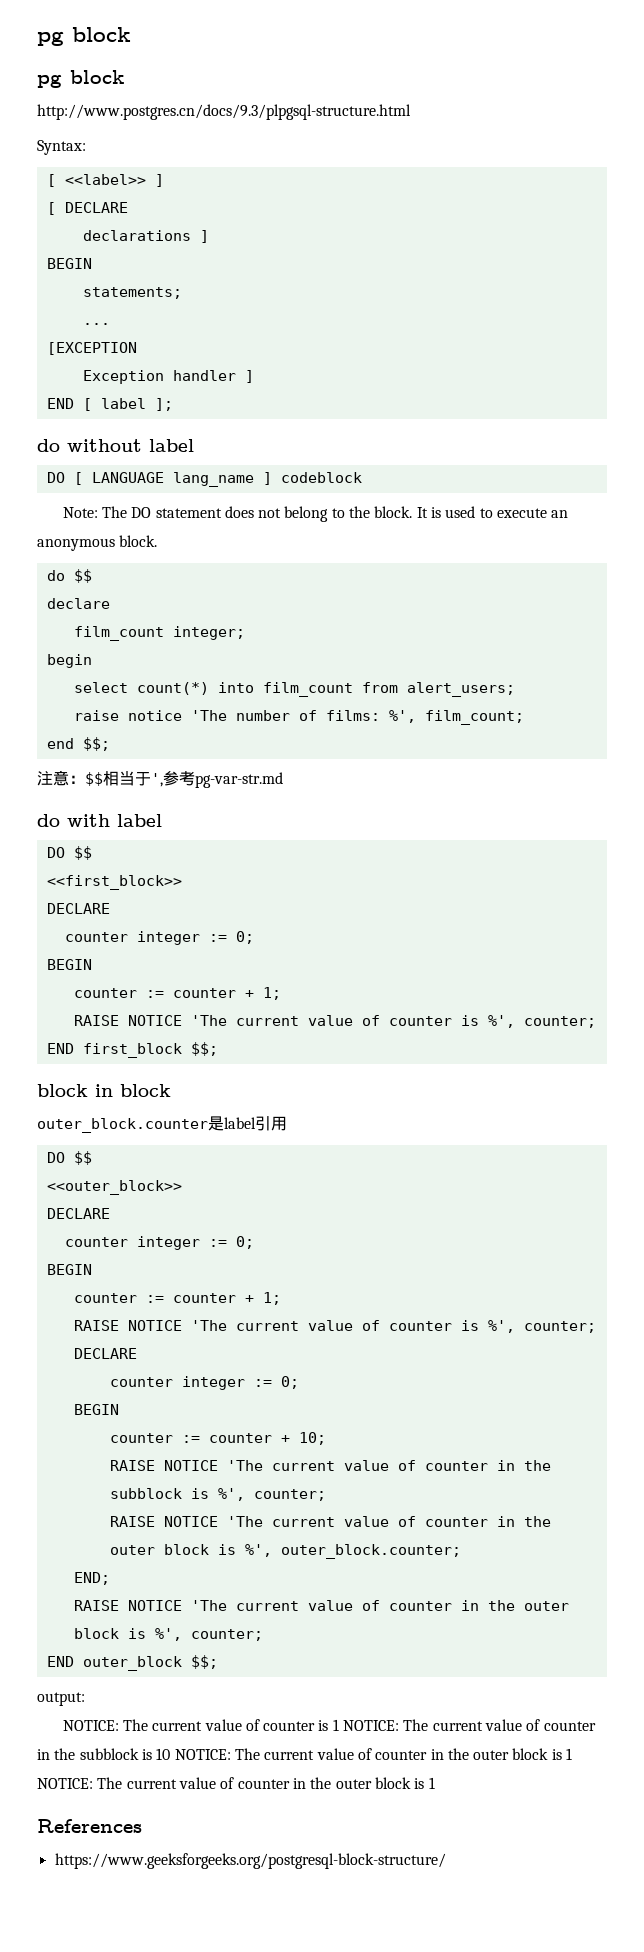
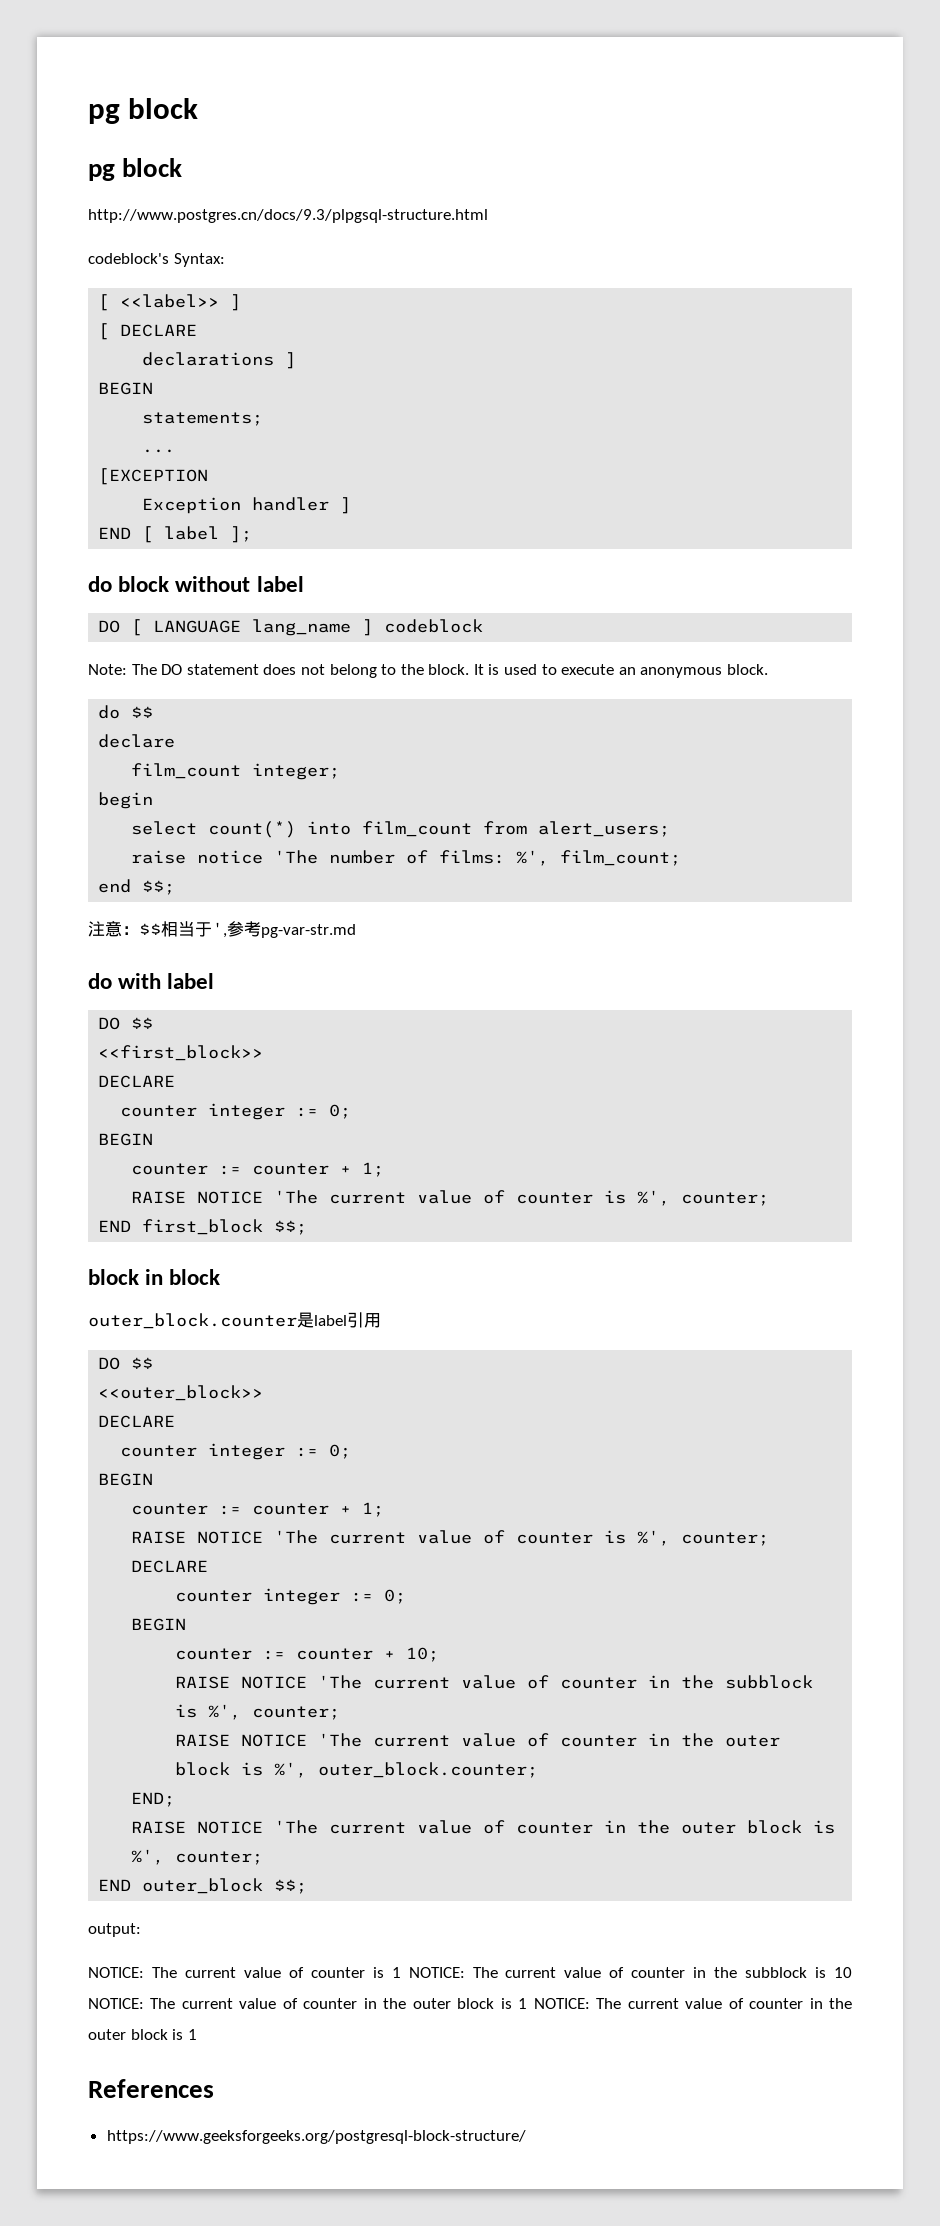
- Syntax:
+ codeblock's Syntax:
- do without label
+ do block without label

